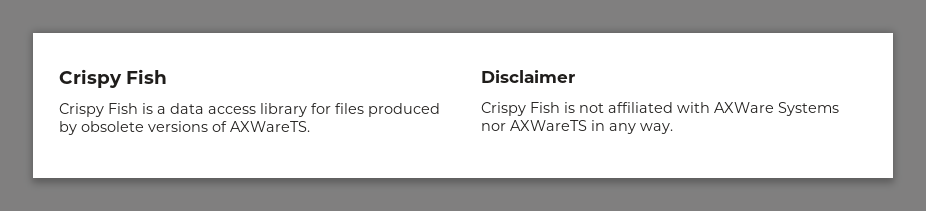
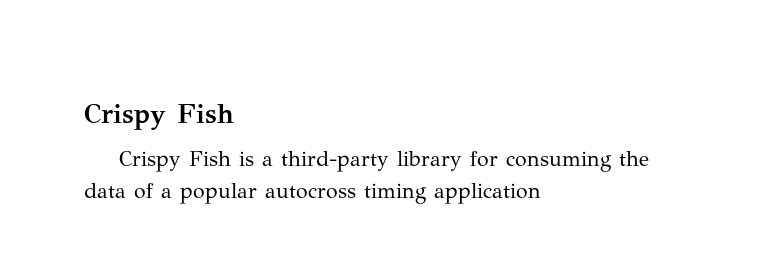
- Crispy Fish is a data access library for files produced by obsolete versions of AXWareTS.
- Disclaimer
- Crispy Fish is not affiliated with AXWare Systems nor AXWareTS in any way.
+ Crispy Fish is a third-party library for consuming the data of a popular autocross timing application

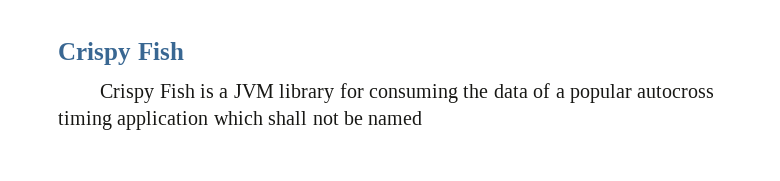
- Crispy Fish is a third-party library for consuming the data of a popular autocross timing application
+ Crispy Fish is a JVM library for consuming the data of a popular autocross timing application which shall not be named

